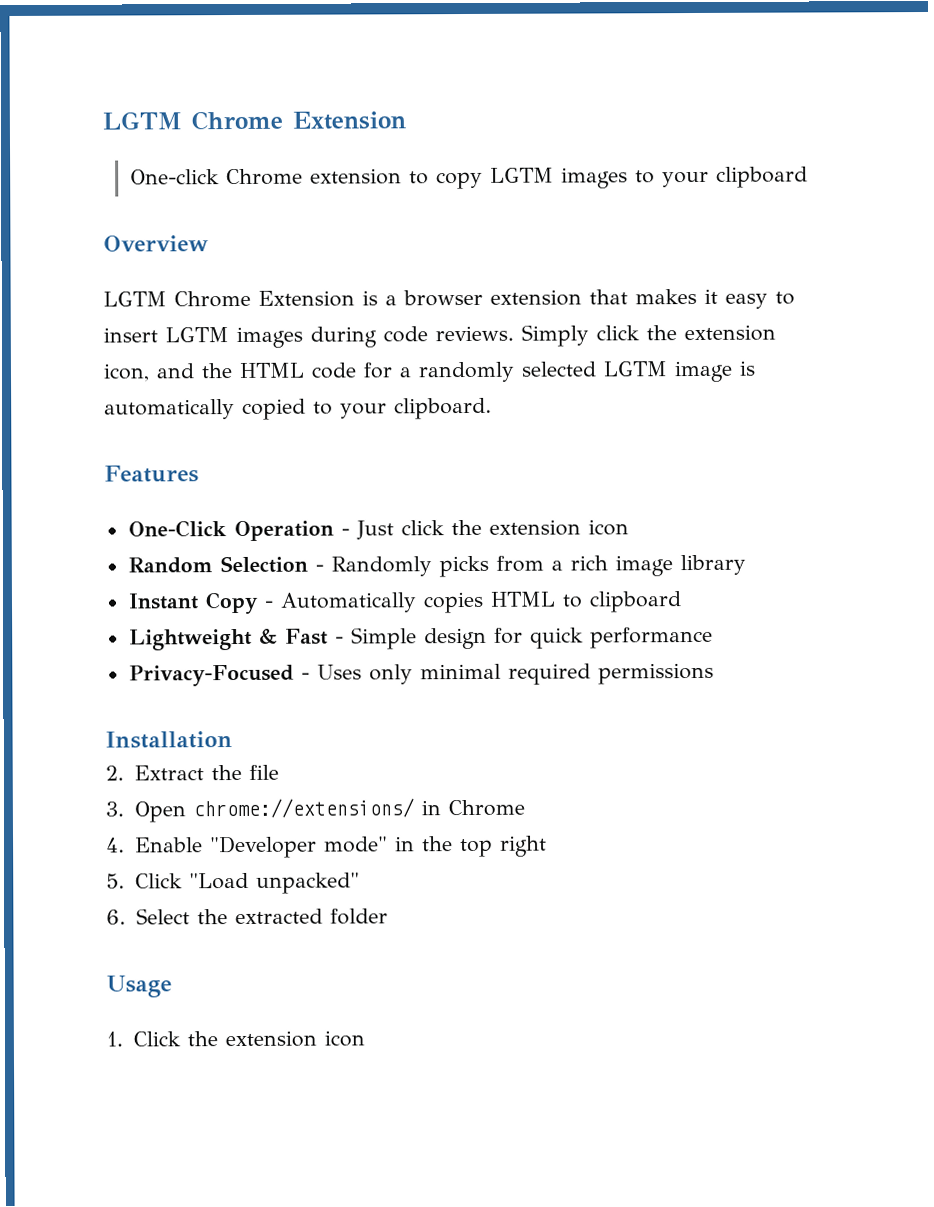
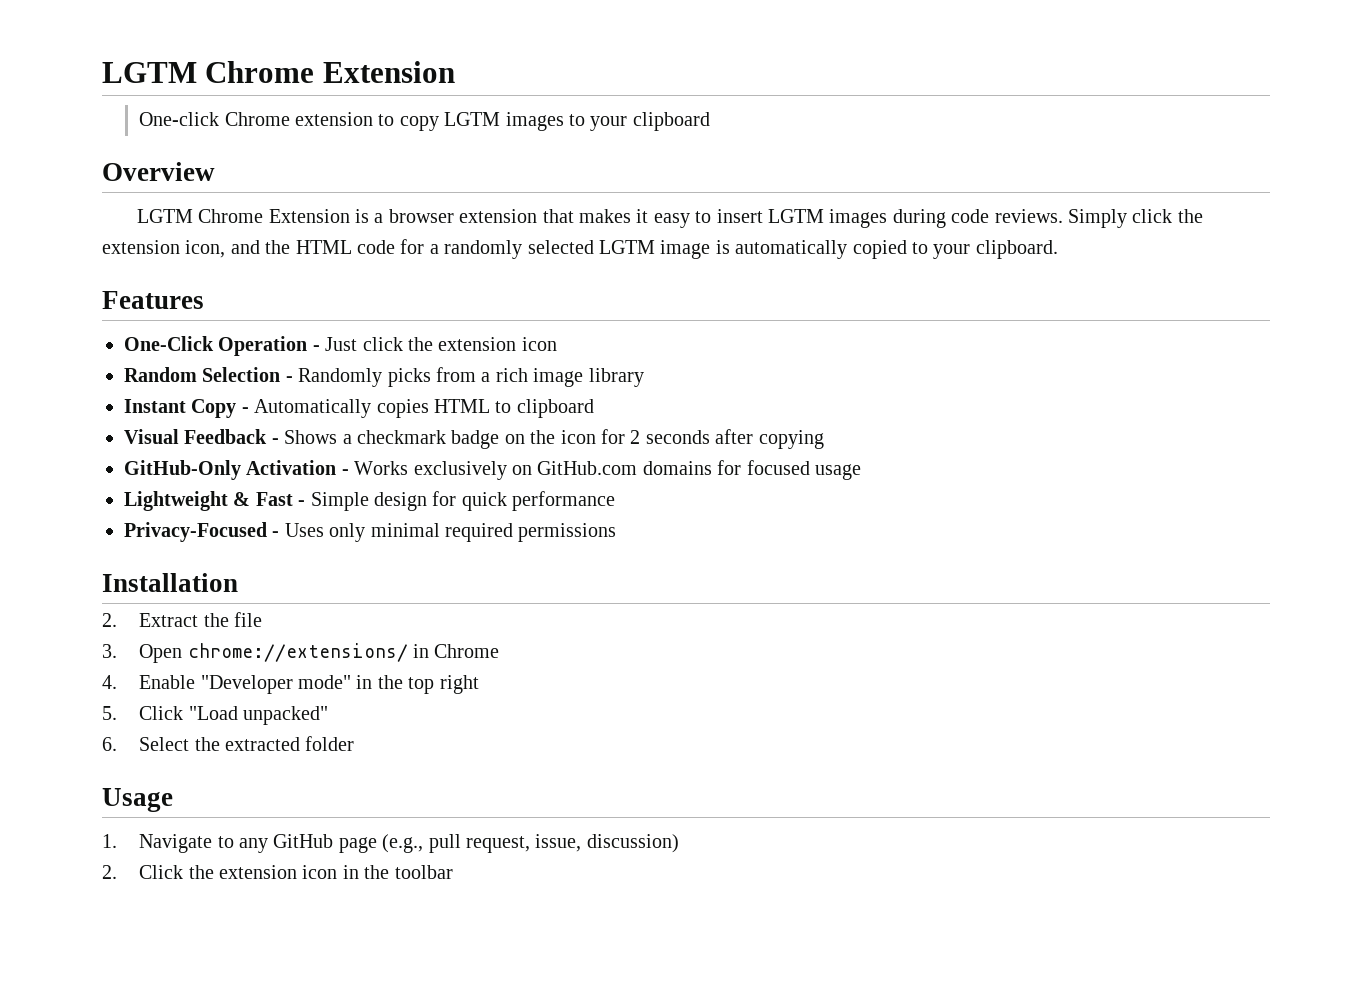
+ Visual Feedback - Shows a checkmark badge on the icon for 2 seconds after copying
+ GitHub-Only Activation - Works exclusively on GitHub.com domains for focused usage
- 1. Click the extension icon
+ 1. Navigate to any GitHub page (e.g., pull request, issue, discussion)
+ 2. Click the extension icon in the toolbar

